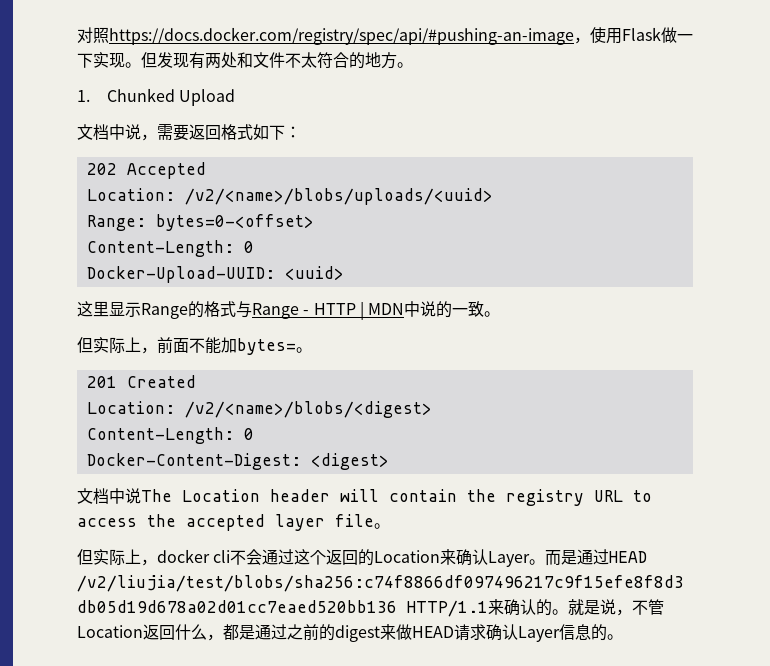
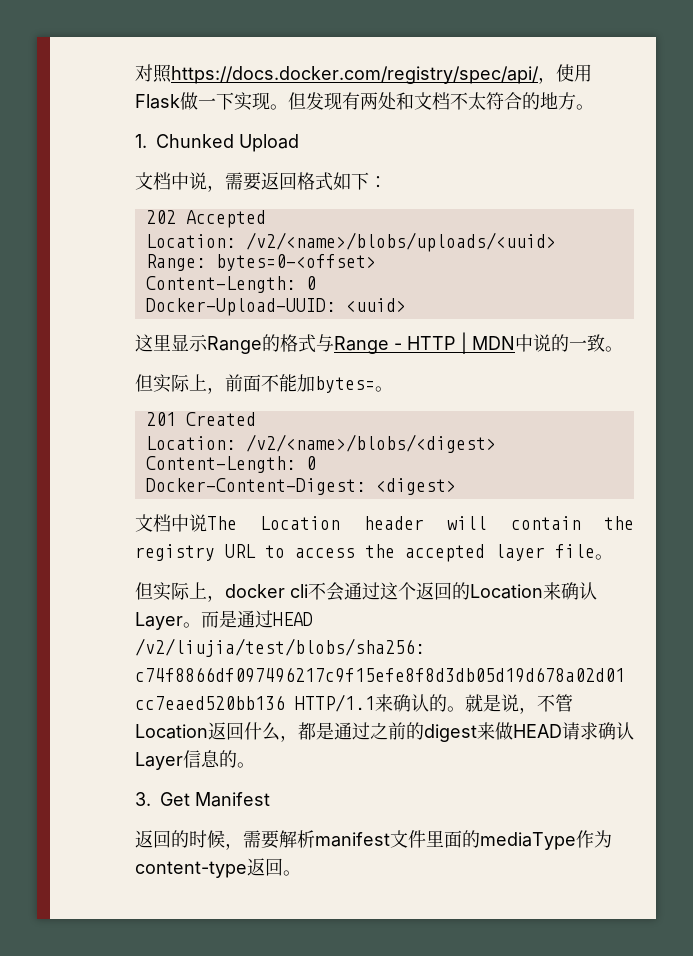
- 对照https://docs.docker.com/registry/spec/api/#pushing-an-image，使用Flask做一下实现。
+ 对照https://docs.docker.com/registry/spec/api/，使用Flask做一下实现。
- 但发现有两处和文件不太符合的地方。
+ 但发现有两处和文档不太符合的地方。
+ 3. Get Manifest
+ 返回的时候，需要解析manifest文件里面的mediaType作为content-type返回。

